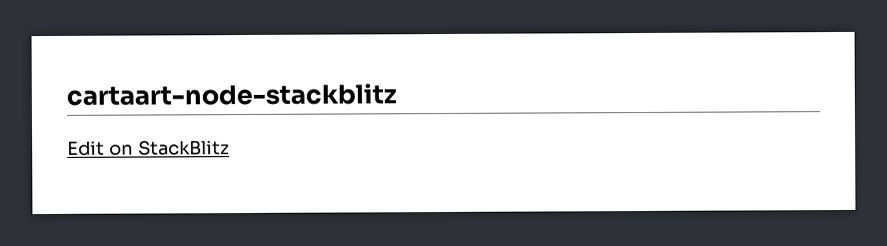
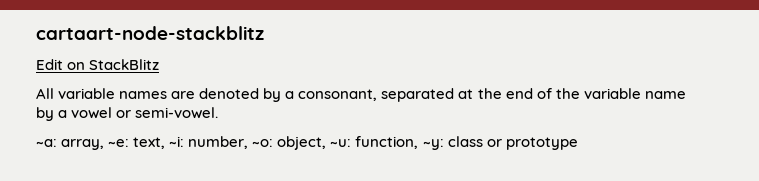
+ All variable names are denoted by a consonant, separated at the end of the variable name by a vowel or semi-vowel.
+ ~a: array, ~e: text, ~i: number, ~o: object, ~u: function, ~y: class or prototype

